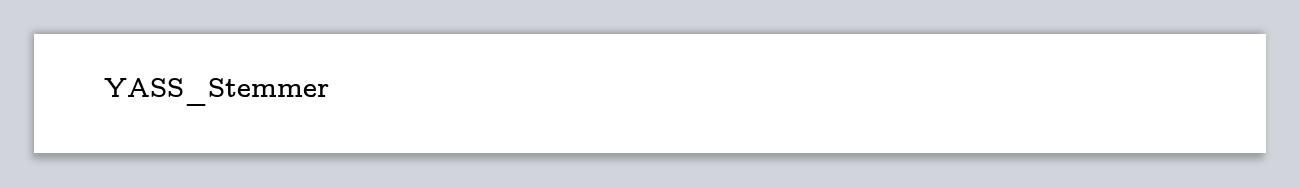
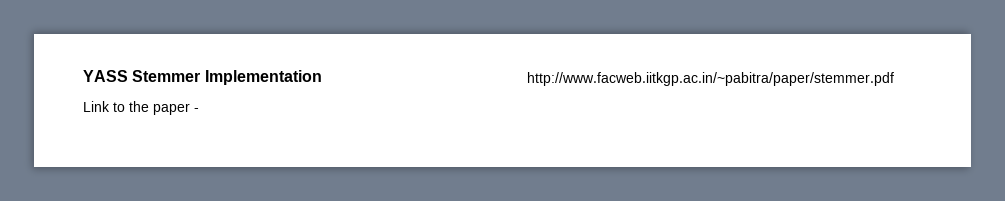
- YASS_Stemmer
+ YASS Stemmer Implementation
+ Link to the paper - http://www.facweb.iitkgp.ac.in/~pabitra/paper/stemmer.pdf

